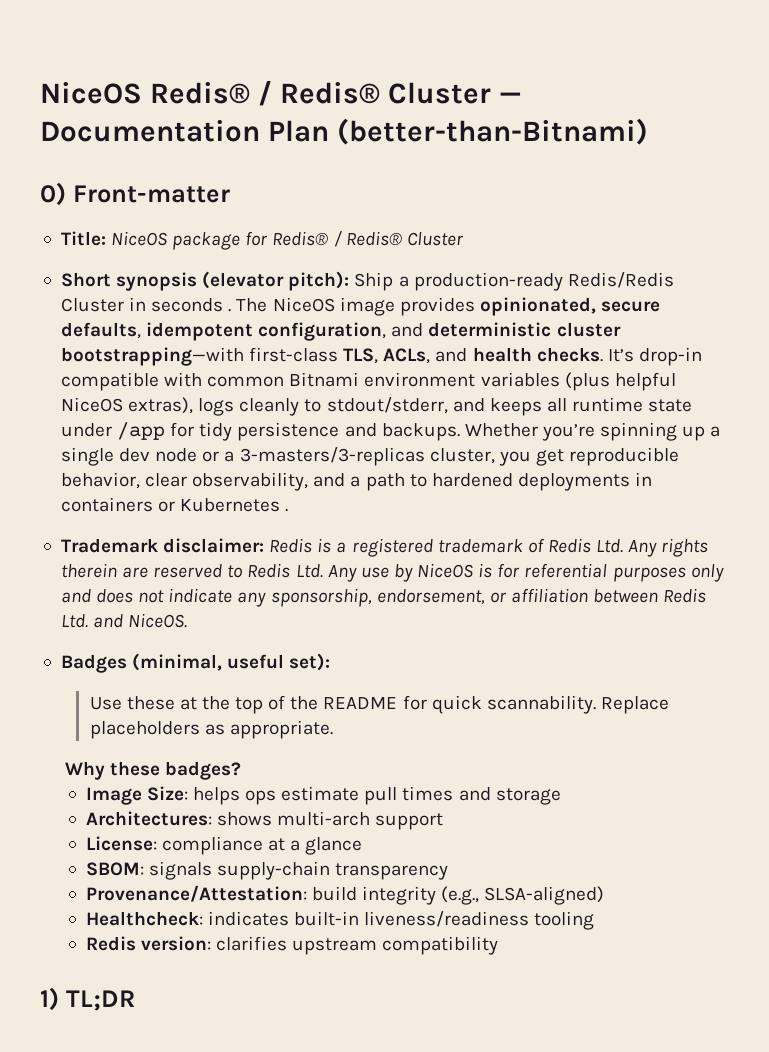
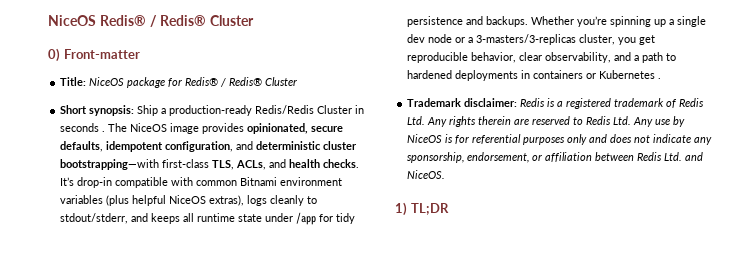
- NiceOS Redis® / Redis® Cluster — Documentation Plan (better-than-Bitnami)
+ NiceOS Redis® / Redis® Cluster
- Short synopsis (elevator pitch): Ship a production-ready Redis/Redis Cluster in seconds .
+ Short synopsis: Ship a production-ready Redis/Redis Cluster in seconds .
- Badges (minimal, useful set):
- Use these at the top of the README for quick scannability. Replace placeholders as appropriate.
- Why these badges?
- Image Size: helps ops estimate pull times and storage
- Architectures: shows multi-arch support
- License: compliance at a glance
- SBOM: signals supply-chain transparency
- Provenance/Attestation: build integrity (e.g., SLSA-aligned)
- Healthcheck: indicates built-in liveness/readiness tooling
- Redis version: clarifies upstream compatibility

